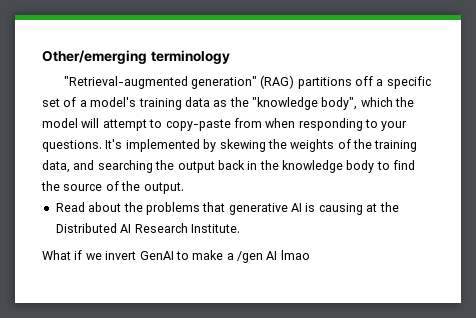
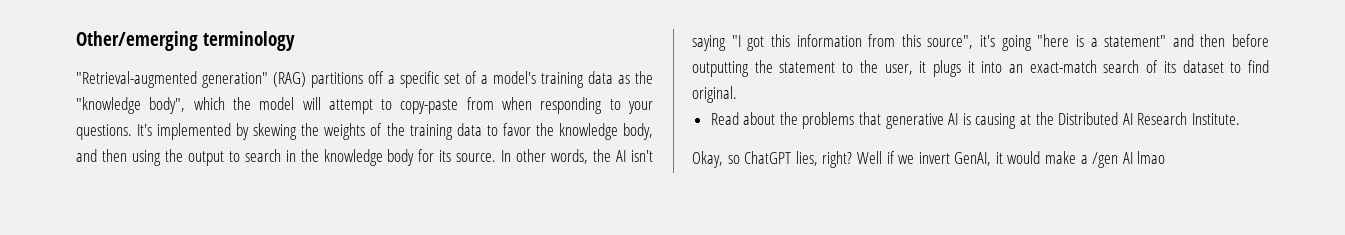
- It's implemented by skewing the weights of the training data, and searching the output back in the knowledge body to find the source of the output.
+ It's implemented by skewing the weights of the training data to favor the knowledge body, and then using the output to search in the knowledge body for its source. In other words, the AI isn't saying "I got this information from this source", it's going "here is a statement" and then before outputting the statement to the user, it plugs it into an exact-match search of its dataset to find original.
- What if we invert GenAI to make a /gen AI lmao
+ Okay, so ChatGPT lies, right? Well if we invert GenAI, it would make a /gen AI lmao

